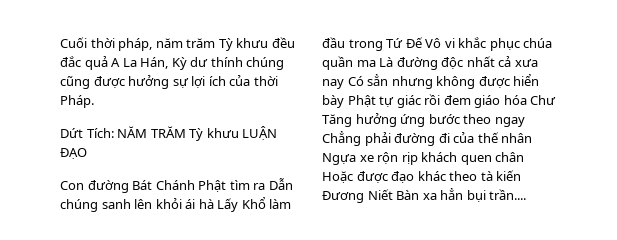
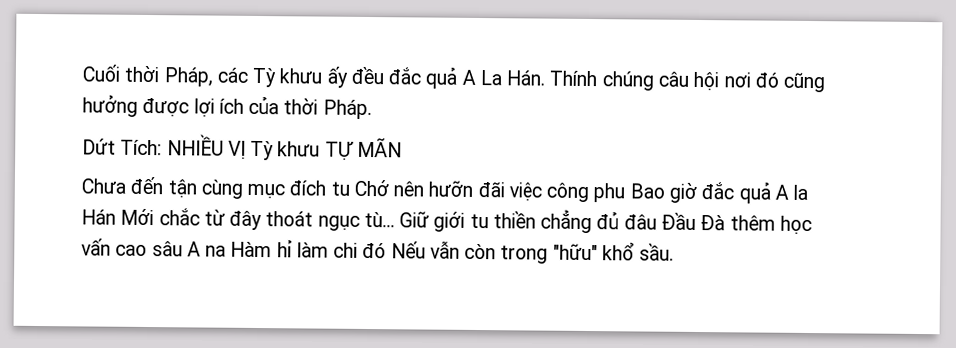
- Cuối thời pháp, năm trăm Tỳ khưu đều đắc quả A La Hán, Kỳ dư thính chúng cũng được hưởng sự lợi ích của thời Pháp.
+ Cuối thời Pháp, các Tỳ khưu ấy đều đắc quả A La Hán. Thính chúng câu hội nơi đó cũng hưởng được lợi ích của thời Pháp.
- Dứt Tích: NĂM TRĂM Tỳ khưu LUẬN ĐẠO
- Con đường Bát Chánh Phật tìm ra Dẫn chúng sanh lên khỏi ái hà Lấy Khổ làm đầu trong Tứ Đế Vô vi khắc phục chúa quần ma Là đường độc nhất cả xưa nay Có sẳn nhưng không được hiển bày Phật tự giác rồi đem giáo hóa Chư Tăng hưởng ứng bước theo ngay Chẳng phải đường đi của thế nhân Ngựa xe rộn rịp khách quen chân Hoặc được đạo khác theo tà kiến Đương Niết Bàn xa hẳn bụi trần....
+ Dứt Tích: NHIỀU VỊ Tỳ khưu TỰ MÃN
+ Chưa đến tận cùng mục đích tu Chớ nên hưỡn đãi việc công phu Bao giờ đắc quả A la Hán Mới chắc từ đây thoát ngục tù... Giữ giới tu thiền chẳng đủ đâu Đầu Đà thêm học vấn cao sâu A na Hàm hỉ làm chi đó Nếu vẫn còn trong "hữu" khổ sầu.

